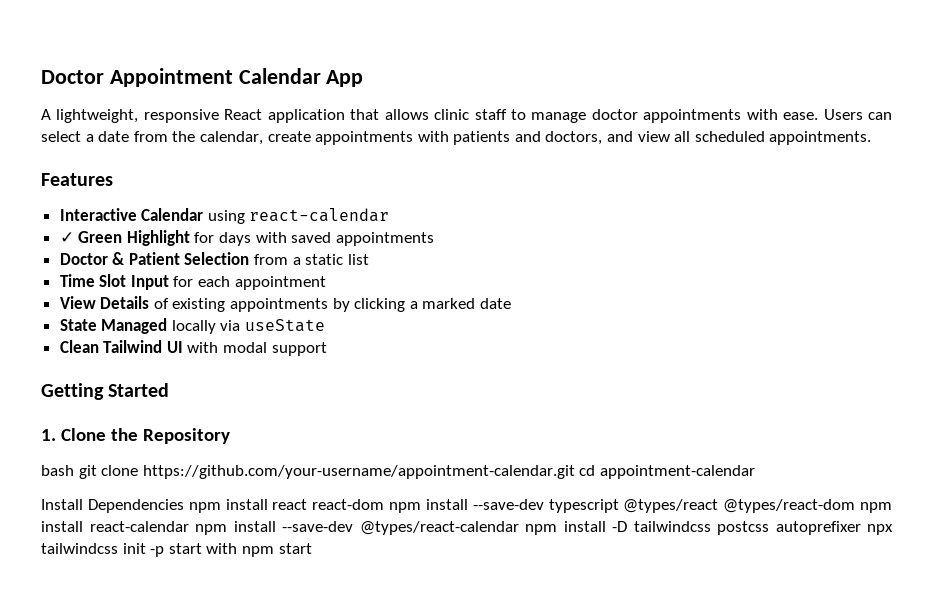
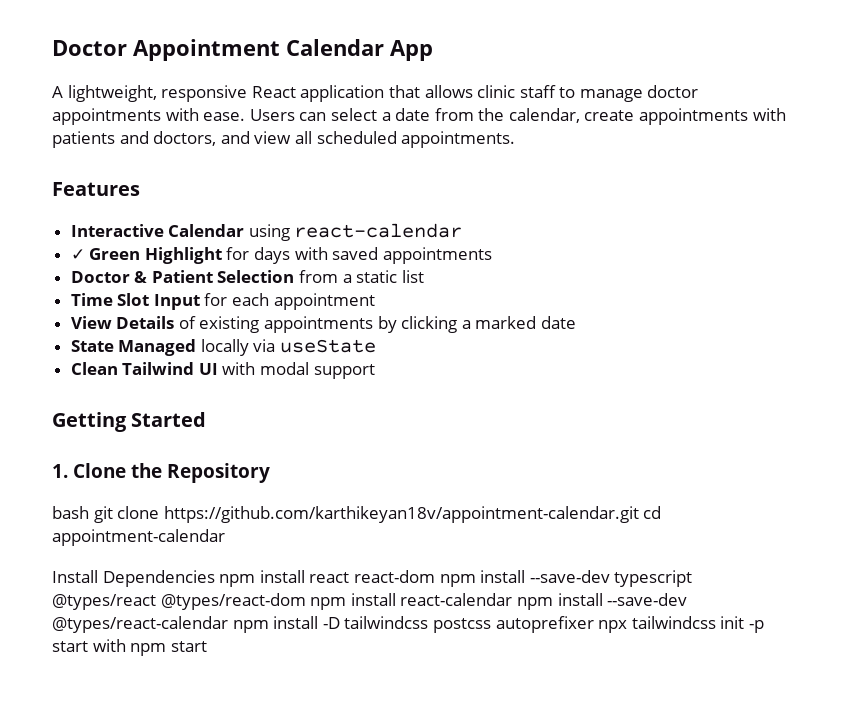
- bash git clone https://github.com/your-username/appointment-calendar.git cd appointment-calendar
+ bash git clone https://github.com/karthikeyan18v/appointment-calendar.git cd appointment-calendar

